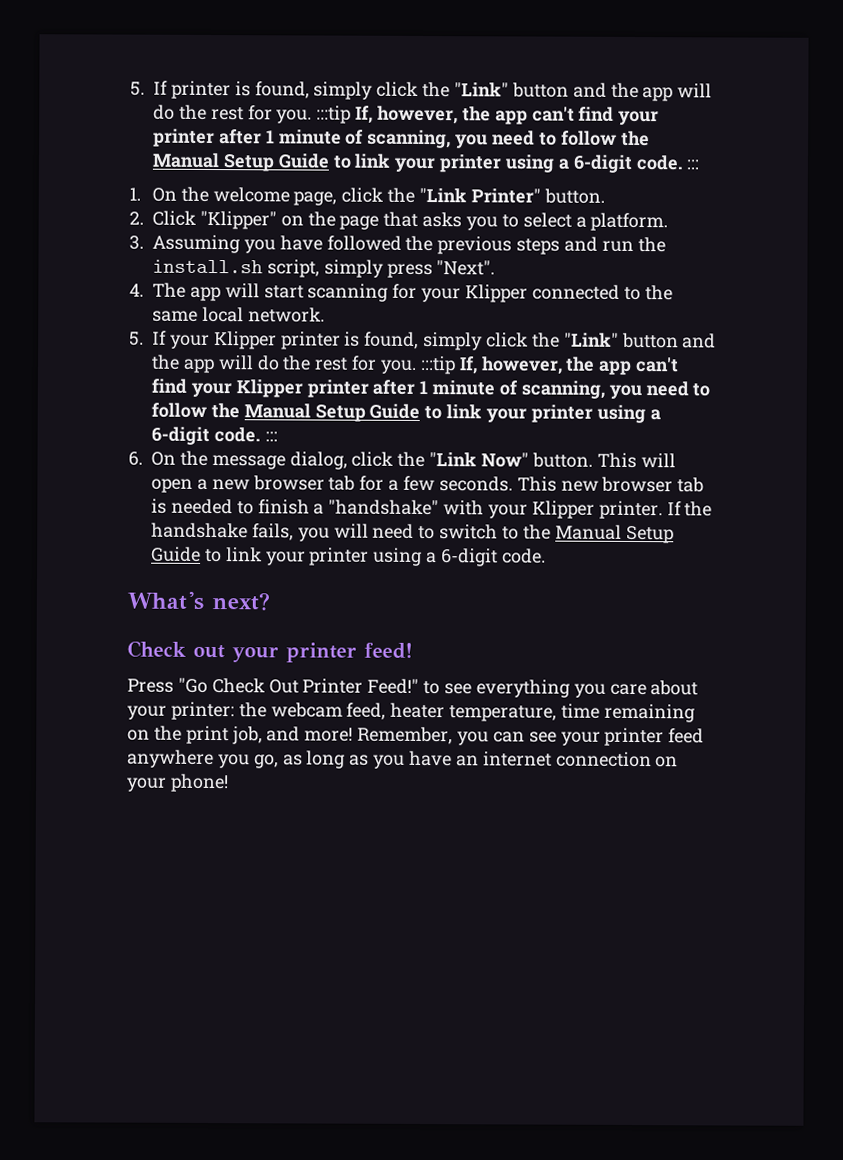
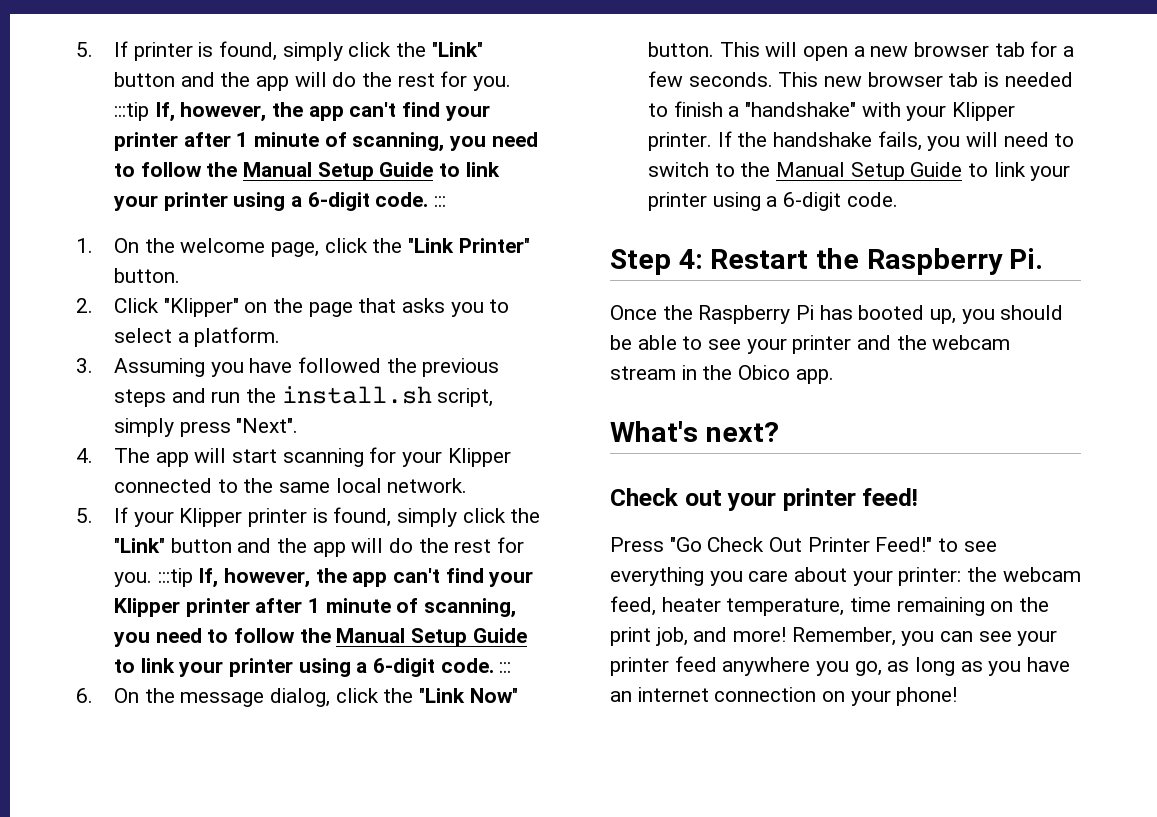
+ Step 4: Restart the Raspberry Pi.
+ Once the Raspberry Pi has booted up, you should be able to see your printer and the webcam stream in the Obico app.

